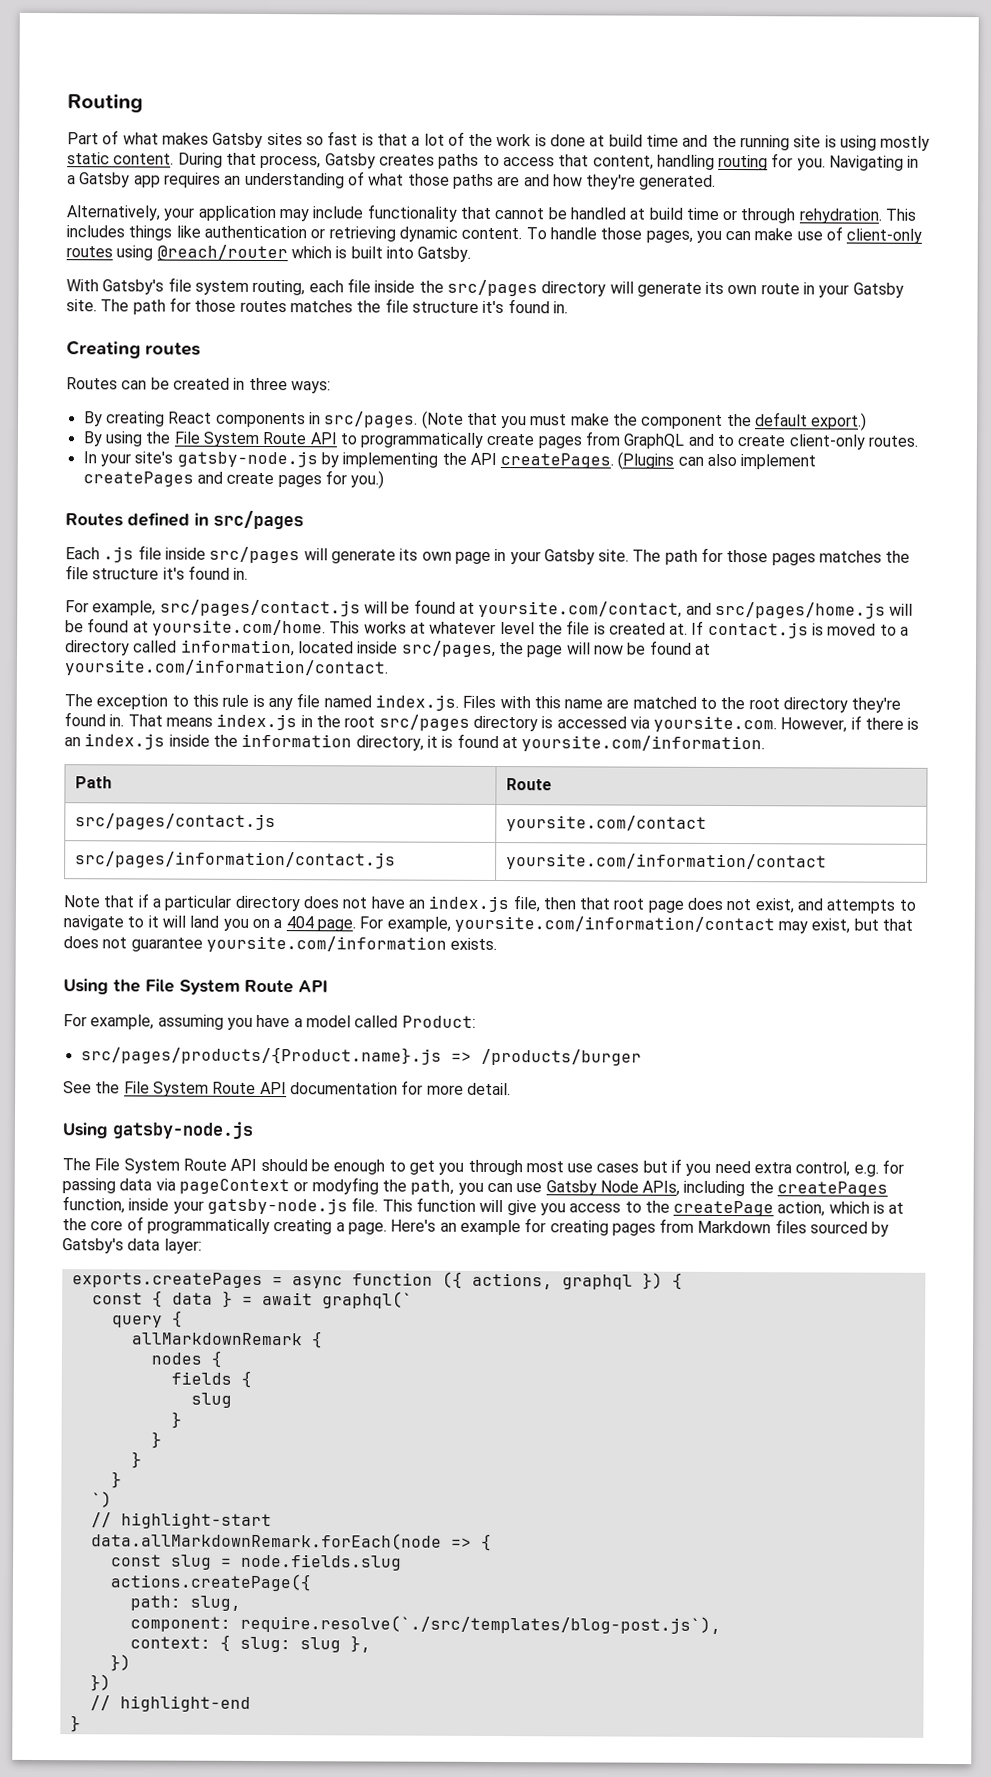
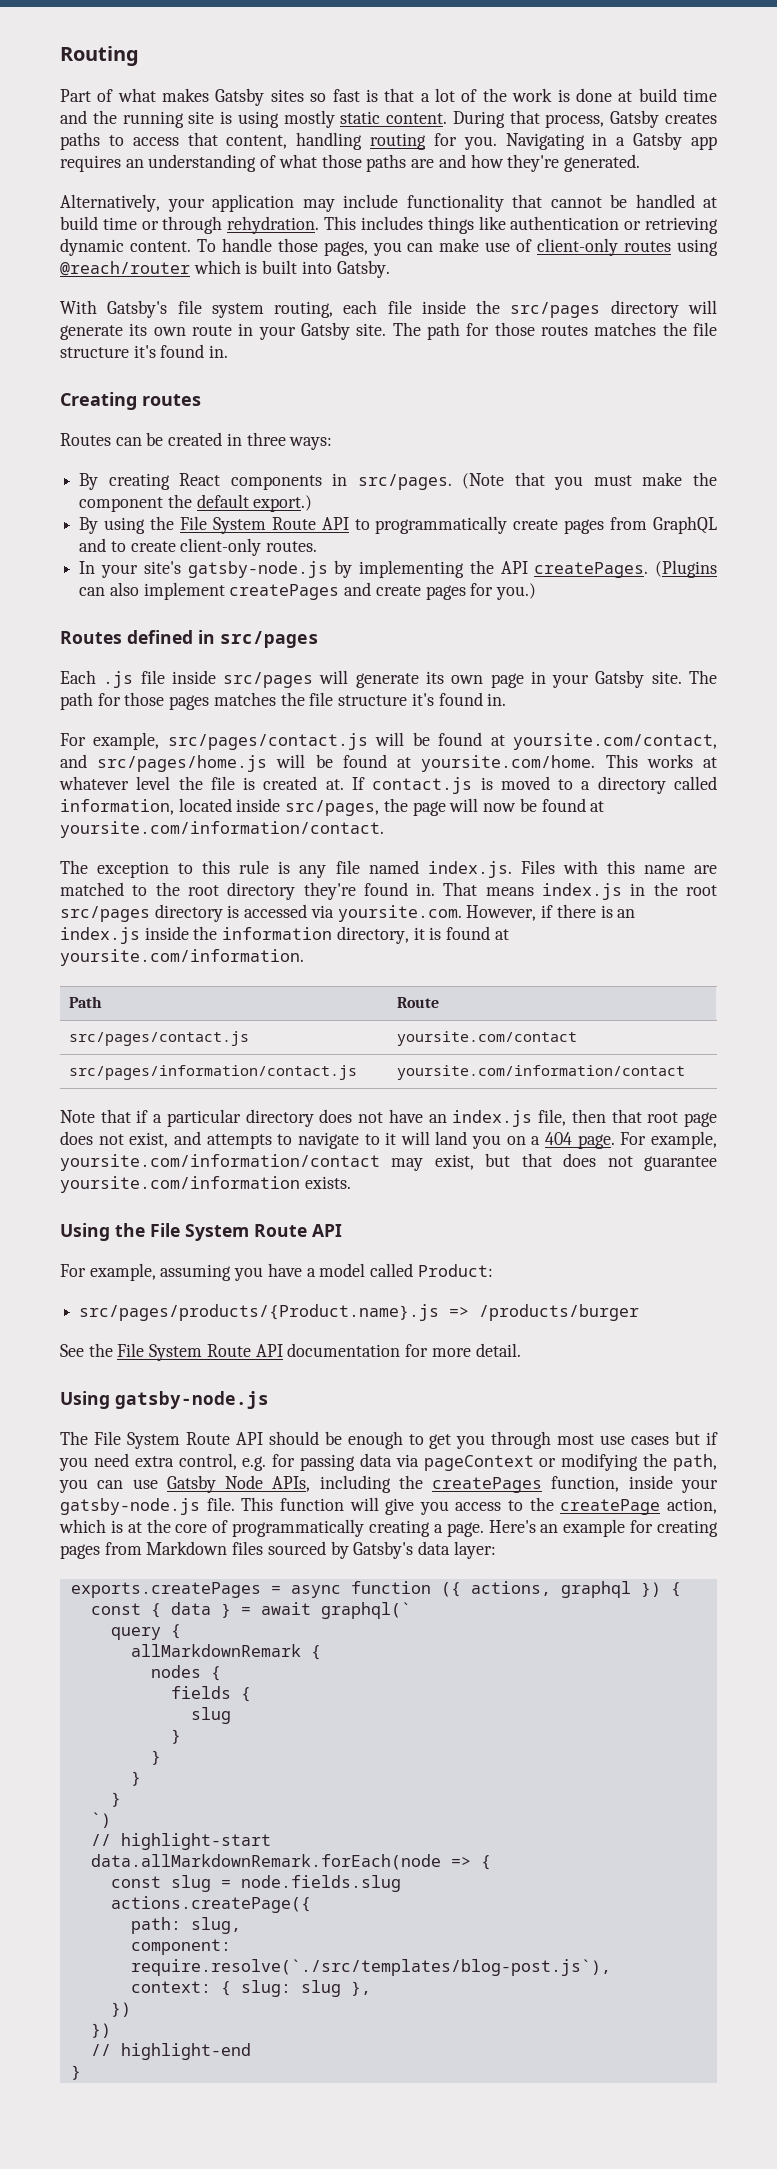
- The File System Route API should be enough to get you through most use cases but if you need extra control, e.g. for passing data via pageContext or modyfing the path, you can use Gatsby Node APIs, including the createPages function, inside your gatsby-node.js file.
+ The File System Route API should be enough to get you through most use cases but if you need extra control, e.g. for passing data via pageContext or modifying the path, you can use Gatsby Node APIs, including the createPages function, inside your gatsby-node.js file.

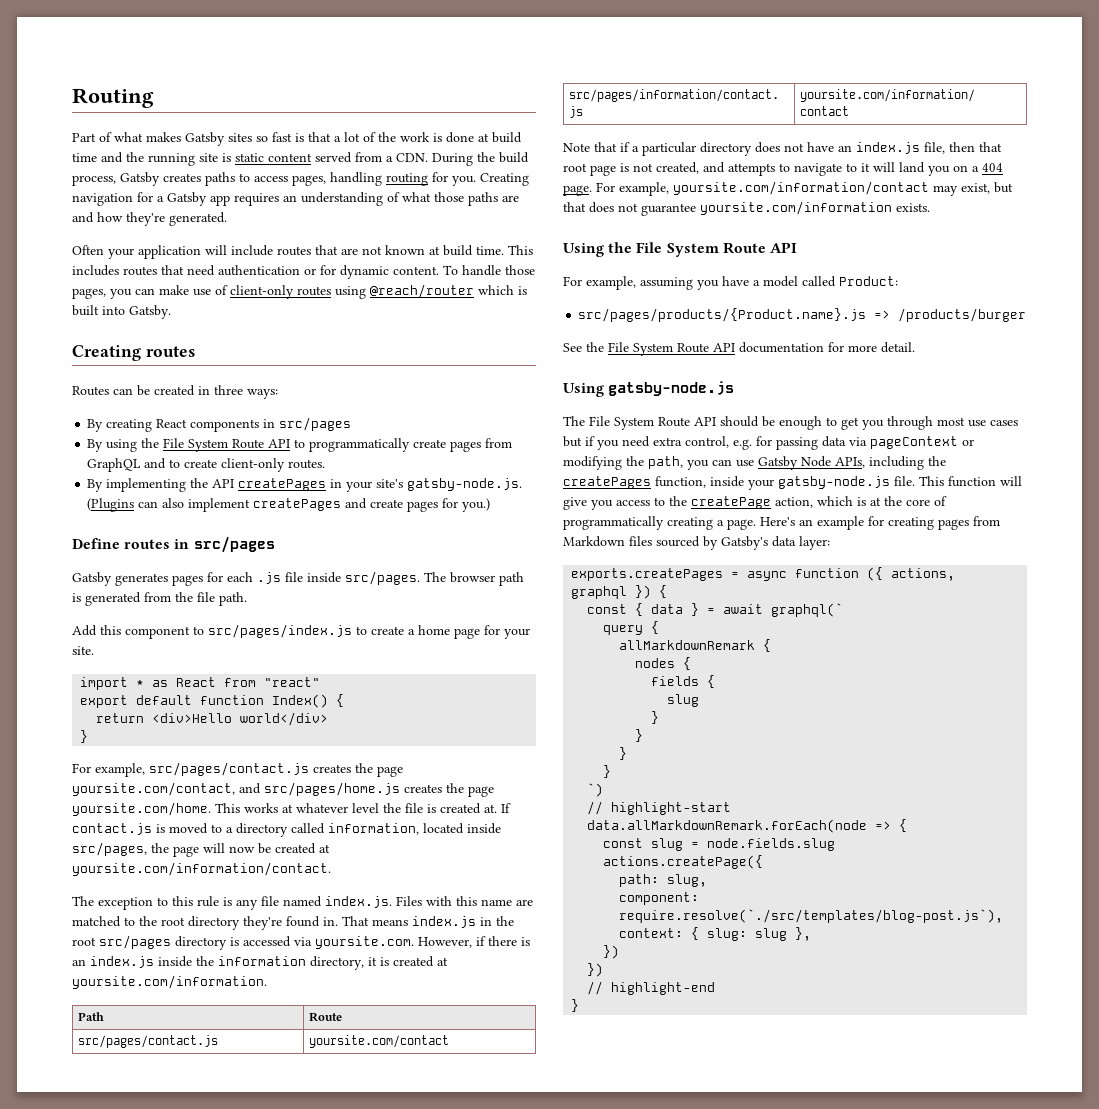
- Part of what makes Gatsby sites so fast is that a lot of the work is done at build time and the running site is using mostly static content. During that process, Gatsby creates paths to access that content, handling routing for you.
+ Part of what makes Gatsby sites so fast is that a lot of the work is done at build time and the running site is static content served from a CDN. During the build process, Gatsby creates paths to access pages, handling routing for you.
- Navigating in a Gatsby app requires an understanding of what those paths are and how they're generated.
+ Creating navigation for a Gatsby app requires an understanding of what those paths are and how they're generated.
- Alternatively, your application may include functionality that cannot be handled at build time or through rehydration. This includes things like authentication or retrieving dynamic content.
+ Often your application will include routes that are not known at build time. This includes routes that need authentication or for dynamic content.
- With Gatsby's file system routing, each file inside the src/pages directory will generate its own route in your Gatsby site. The path for those routes matches the file structure it's found in.
- By creating React components in src/pages. (Note that you must make the component the default export.)
+ By creating React components in src/pages
- In your site's gatsby-node.js by implementing the API createPages. (Plugins can also implement createPages and create pages for you.)
+ By implementing the API createPages in your site's gatsby-node.js. (Plugins can also implement createPages and create pages for you.)
- Routes defined in src/pages
- Each .js file inside src/pages will generate its own page in your Gatsby site. The path for those pages matches the file structure it's found in.
- For example, src/pages/contact.js will be found at yoursite.com/contact, and src/pages/home.js will be found at yoursite.com/home. This works at whatever level the file is created at.
+ Define routes in src/pages
+ Gatsby generates pages for each .js file inside src/pages. The browser path is generated from the file path.
+ Add this component to src/pages/index.js to create a home page for your site.
+ import * as React from "react"
+ export default function Index() {
+ return <div>Hello world</div>
+ }
+ For example, src/pages/contact.js creates the page yoursite.com/contact, and src/pages/home.js creates the page yoursite.com/home. This works at whatever level the file is created at.
- If contact.js is moved to a directory called information, located inside src/pages, the page will now be found at yoursite.com/information/contact.
+ If contact.js is moved to a directory called information, located inside src/pages, the page will now be created at yoursite.com/information/contact.
- That means index.js in the root src/pages directory is accessed via yoursite.com. However, if there is an index.js inside the information directory, it is found at yoursite.com/information.
+ That means index.js in the root src/pages directory is accessed via yoursite.com. However, if there is an index.js inside the information directory, it is created at yoursite.com/information.
- Note that if a particular directory does not have an index.js file, then that root page does not exist, and attempts to navigate to it will land you on a 404 page.
+ Note that if a particular directory does not have an index.js file, then that root page is not created, and attempts to navigate to it will land you on a 404 page.

